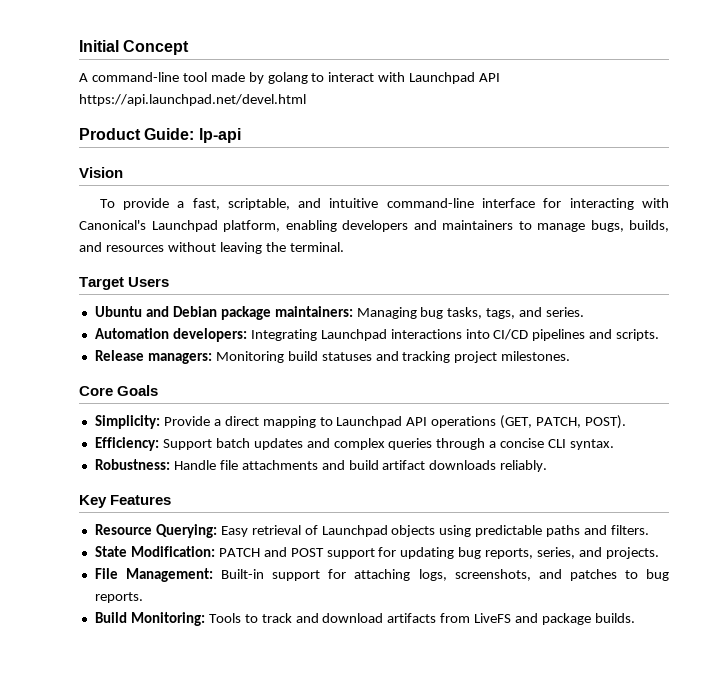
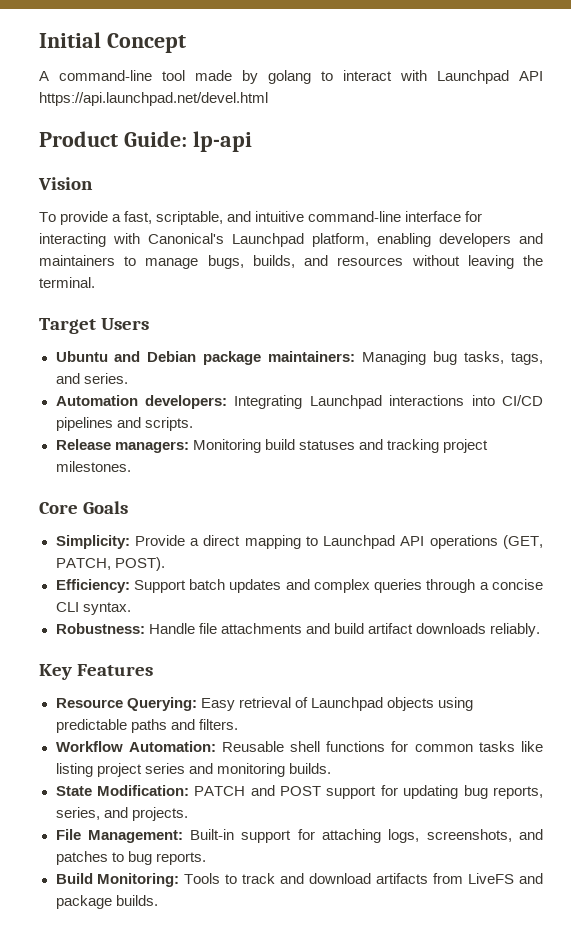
+ Workflow Automation: Reusable shell functions for common tasks like listing project series and monitoring builds.

